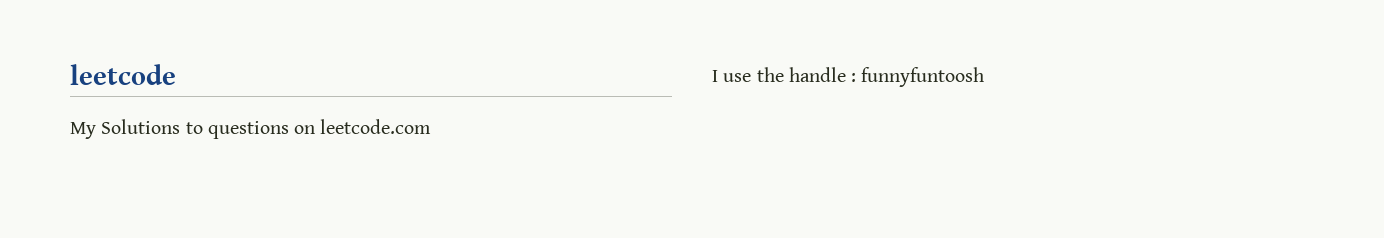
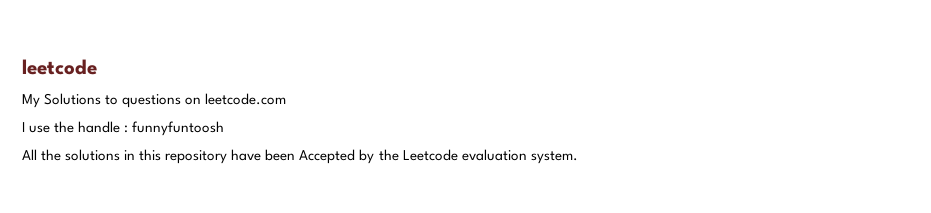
+ All the solutions in this repository have been Accepted by the Leetcode evaluation system.

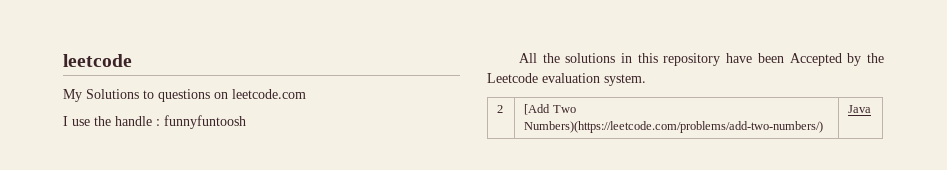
+ 2 | [Add Two Numbers)(https://leetcode.com/problems/add-two-numbers/) | Java

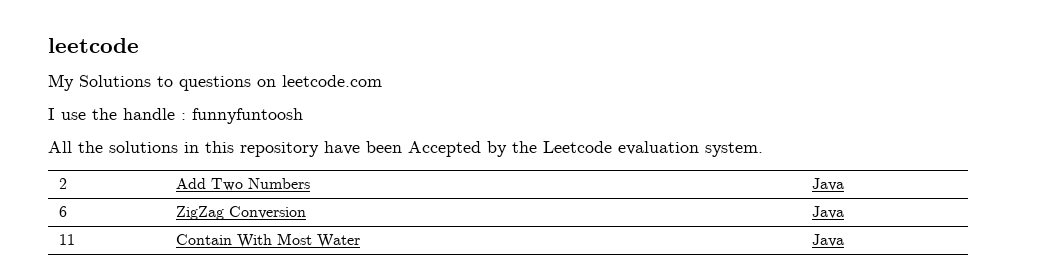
- 2 | [Add Two Numbers)(https://leetcode.com/problems/add-two-numbers/) | Java
+ 2 | Add Two Numbers | Java
+ 6 | ZigZag Conversion | Java
+ 11 | Contain With Most Water | Java

